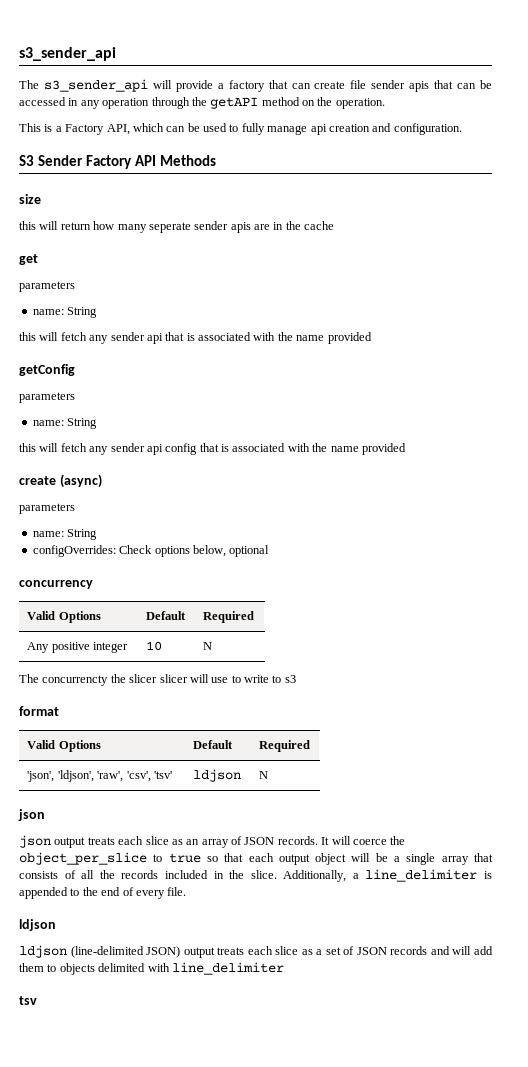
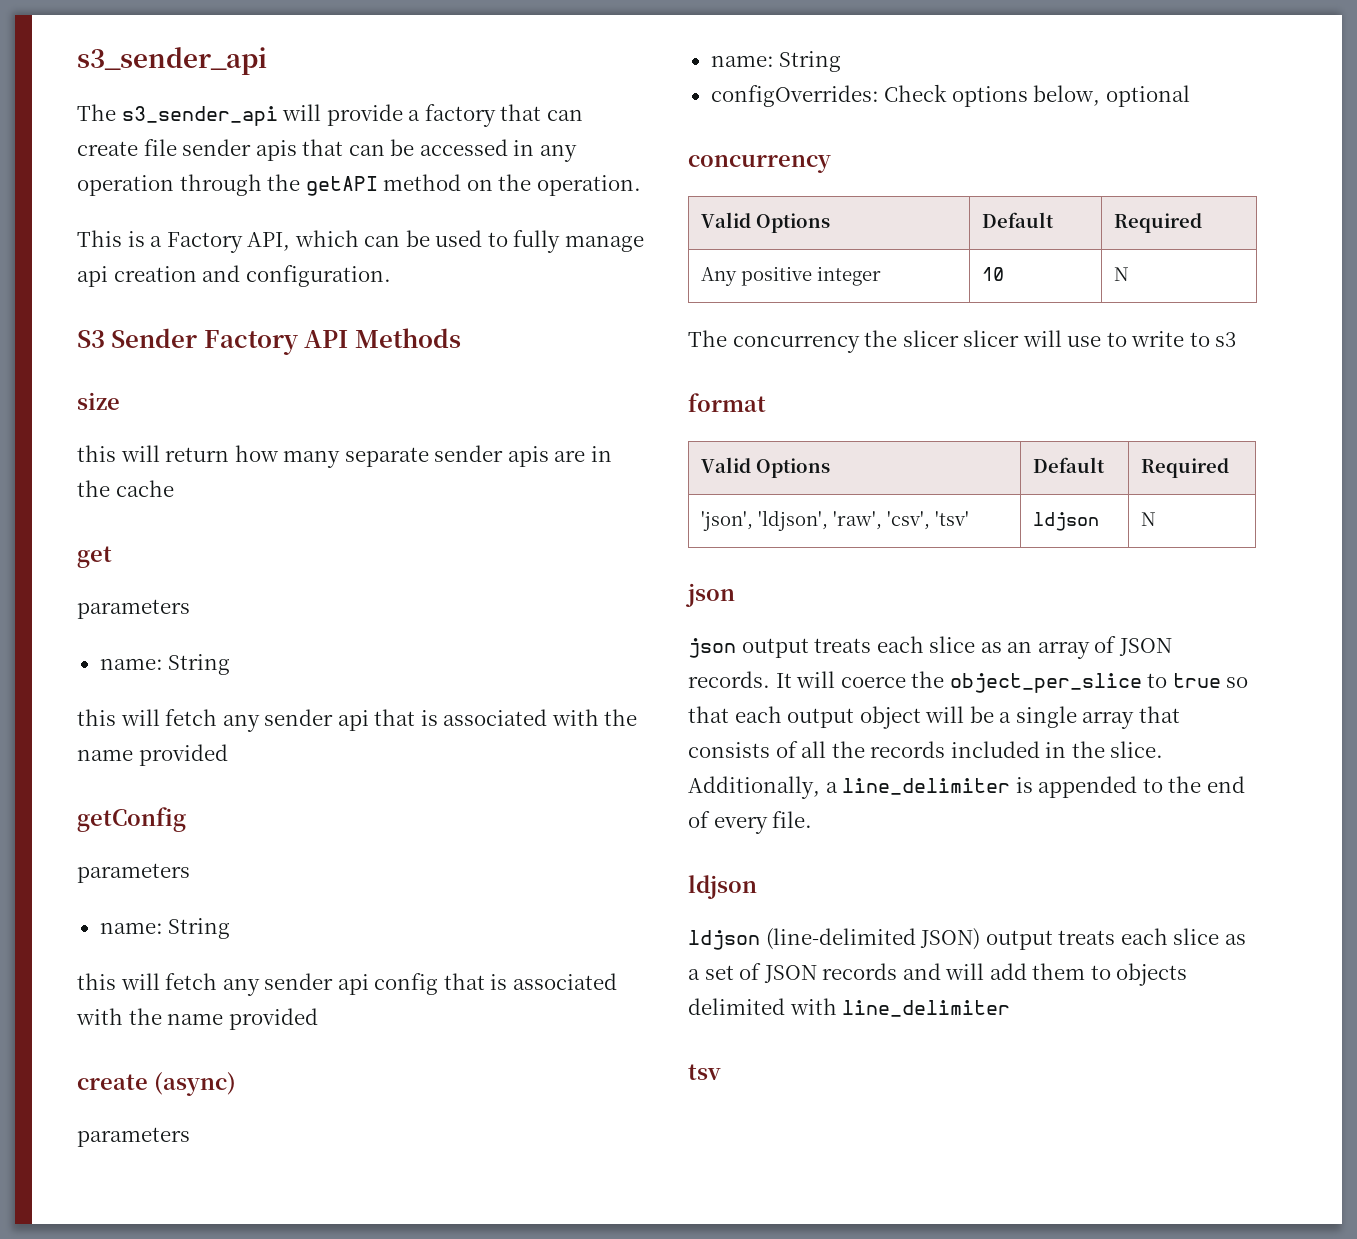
- this will return how many seperate sender apis are in the cache
+ this will return how many separate sender apis are in the cache
- The concurrencty the slicer slicer will use to write to s3
+ The concurrency the slicer slicer will use to write to s3

